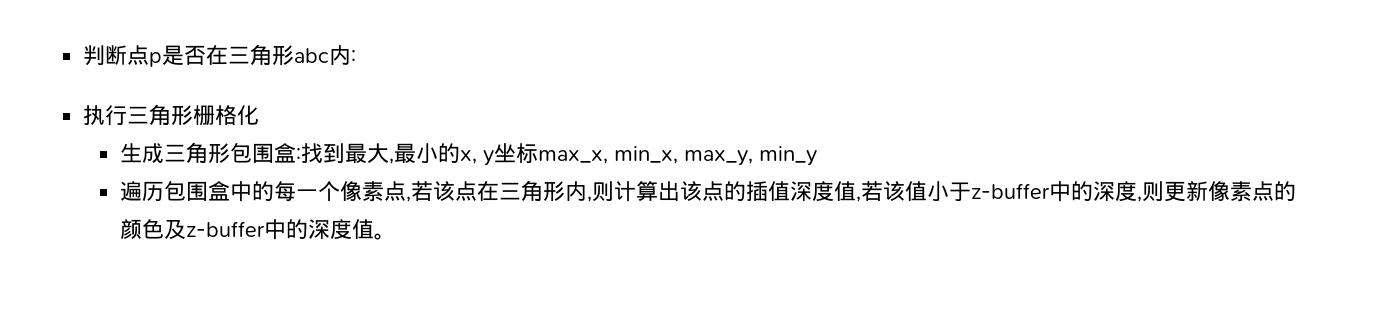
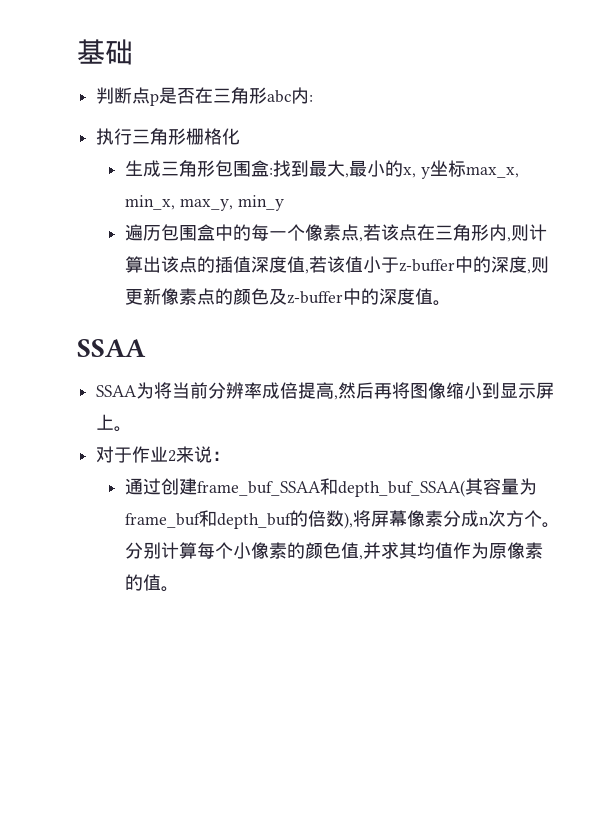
+ 基础
  遍历包围盒中的每一个像素点,若该点在三角形内,则计算出该点的插值深度值,若该值小于z-buffer中的深度,则更新像素点的颜色及z-buffer中的深度值。
+ SSAA
+ SSAA为将当前分辨率成倍提高,然后再将图像缩小到显示屏上。
+ 对于作业2来说：
+ 通过创建frame_buf_SSAA和depth_buf_SSAA(其容量为frame_buf和depth_buf的倍数),将屏幕像素分成n次方个。分别计算每个小像素的颜色值,并求其均值作为原像素的值。

